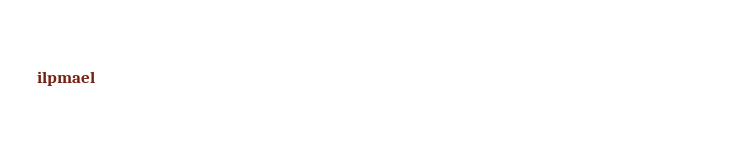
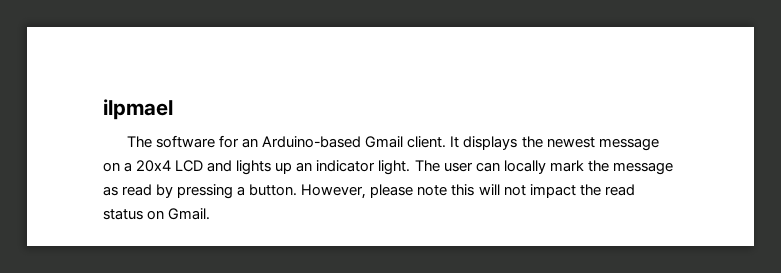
+ The software for an Arduino-based Gmail client. It displays the newest message on a 20x4 LCD and lights up an indicator light. The user can locally mark the message as read by pressing a button. However, please note this will not impact the read status on Gmail.

